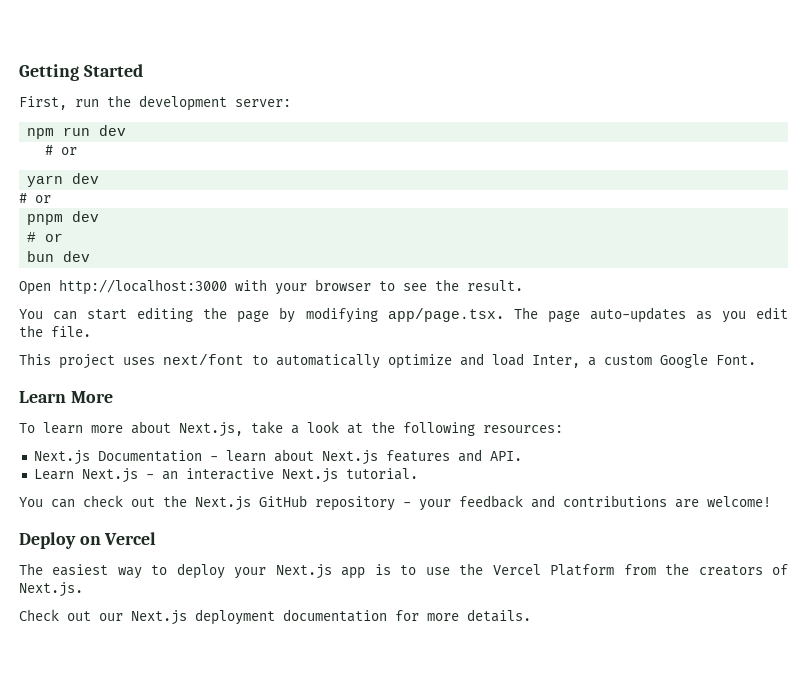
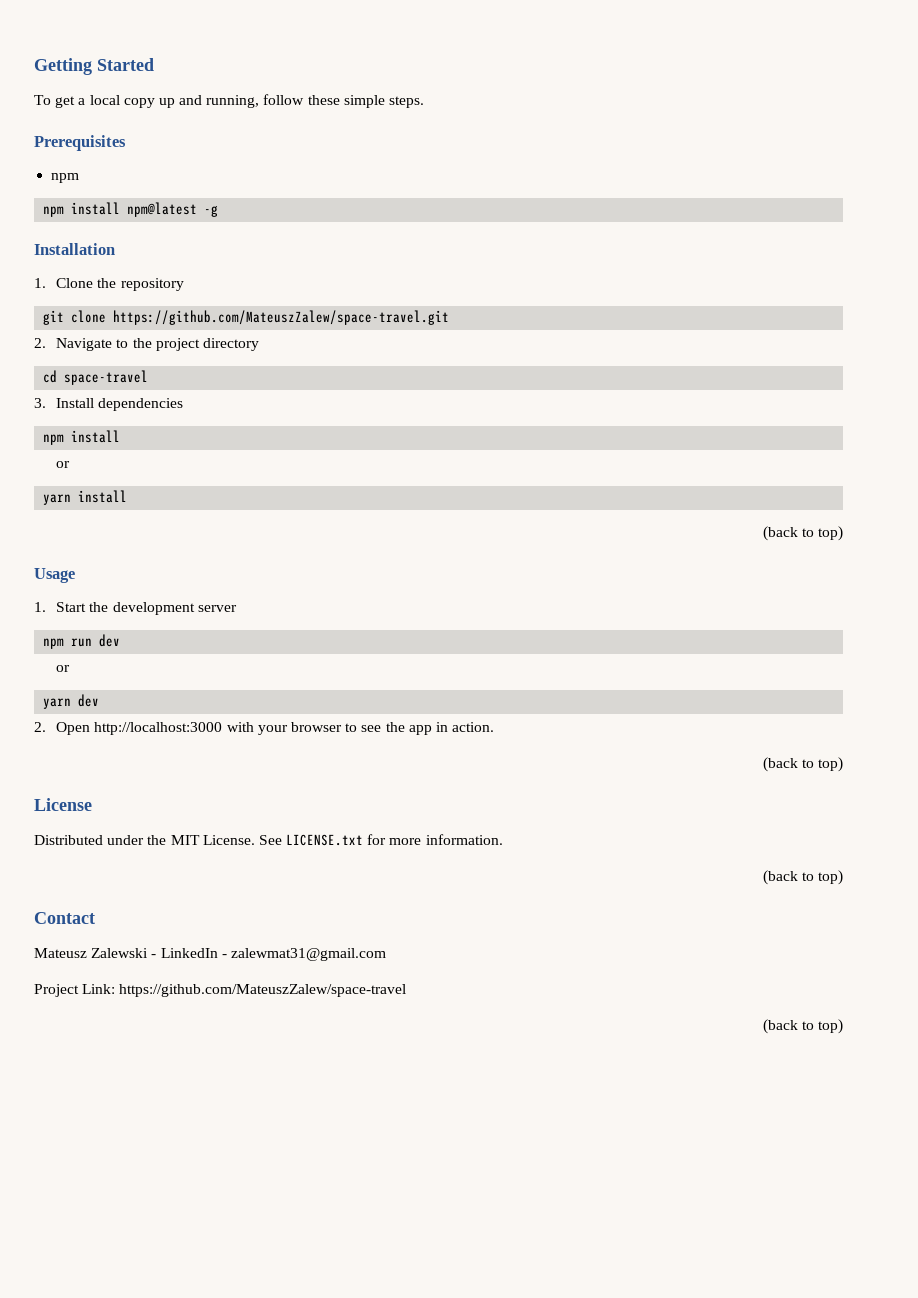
- First, run the development server:
+ To get a local copy up and running, follow these simple steps.
+ Prerequisites
+ npm
+ npm install npm@latest -g
+ Installation
+ 1. Clone the repository
+ git clone https://github.com/MateuszZalew/space-travel.git
+ 2. Navigate to the project directory
+ cd space-travel
+ 3. Install dependencies
+ npm install
+ or
+ yarn install
+ (back to top)
+ Usage
+ 1. Start the development server
  npm run dev
- # or
+ or
  yarn dev
- # or
- pnpm dev
- # or
- bun dev
- Open http://localhost:3000 with your browser to see the result.
- You can start editing the page by modifying app/page.tsx. The page auto-updates as you edit the file.
- This project uses next/font to automatically optimize and load Inter, a custom Google Font.
- Learn More
- To learn more about Next.js, take a look at the following resources:
- Next.js Documentation - learn about Next.js features and API.
- Learn Next.js - an interactive Next.js tutorial.
- You can check out the Next.js GitHub repository - your feedback and contributions are welcome!
- Deploy on Vercel
- The easiest way to deploy your Next.js app is to use the Vercel Platform from the creators of Next.js.
- Check out our Next.js deployment documentation for more details.
+ 2. Open http://localhost:3000 with your browser to see the app in action.
+ (back to top)
+ License
+ Distributed under the MIT License. See LICENSE.txt for more information.
+ (back to top)
+ Contact
+ Mateusz Zalewski - LinkedIn - zalewmat31@gmail.com
+ Project Link: https://github.com/MateuszZalew/space-travel
+ (back to top)

